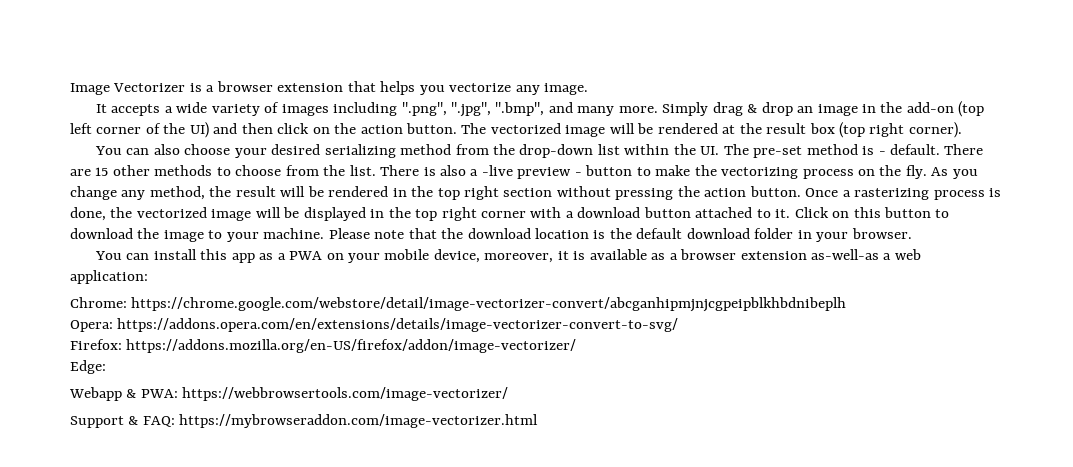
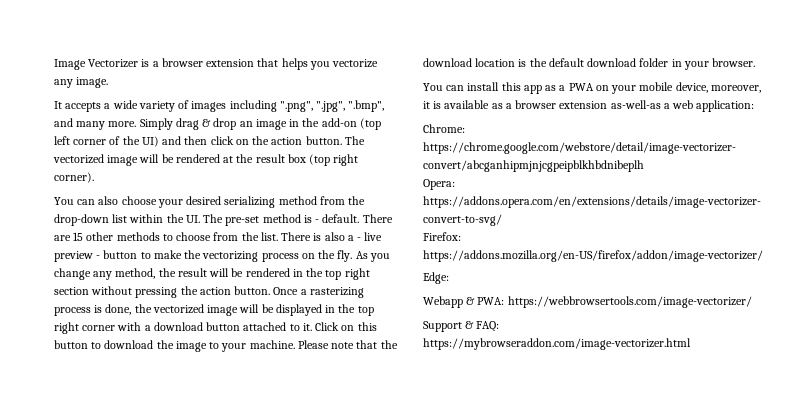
- There is also a -live preview - button to make the vectorizing process on the fly.
+ There is also a - live preview - button to make the vectorizing process on the fly.

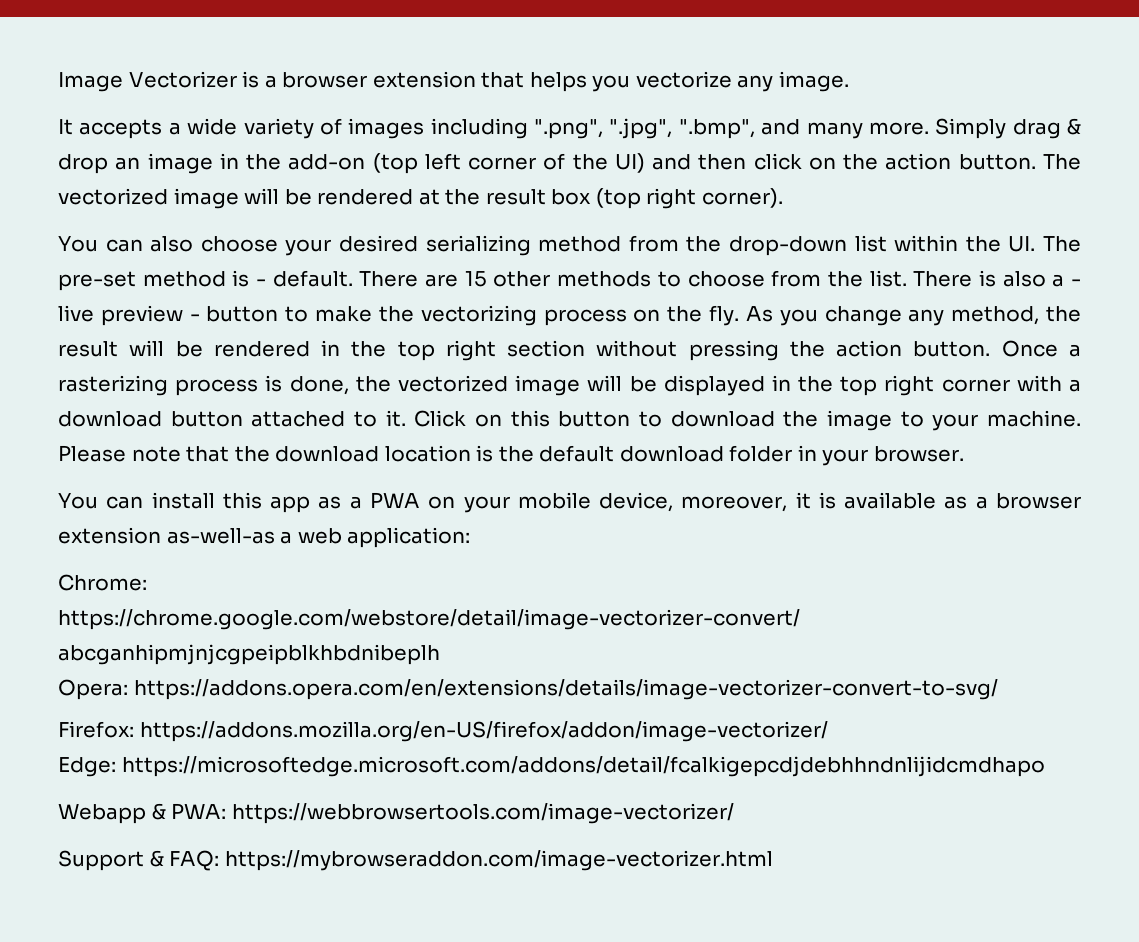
- Edge:
+ Edge: https://microsoftedge.microsoft.com/addons/detail/fcalkigepcdjdebhhndnlijidcmdhapo

